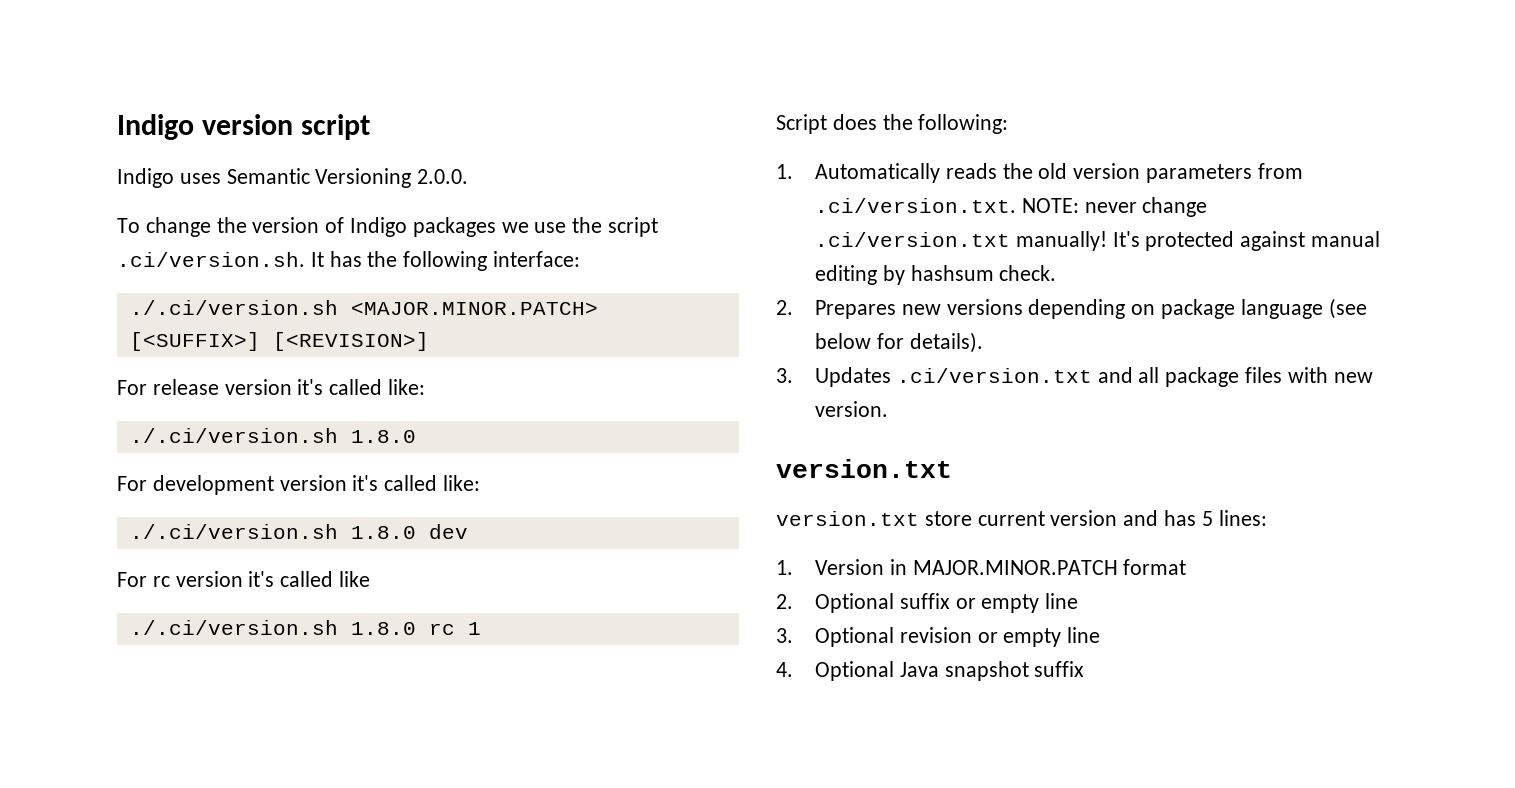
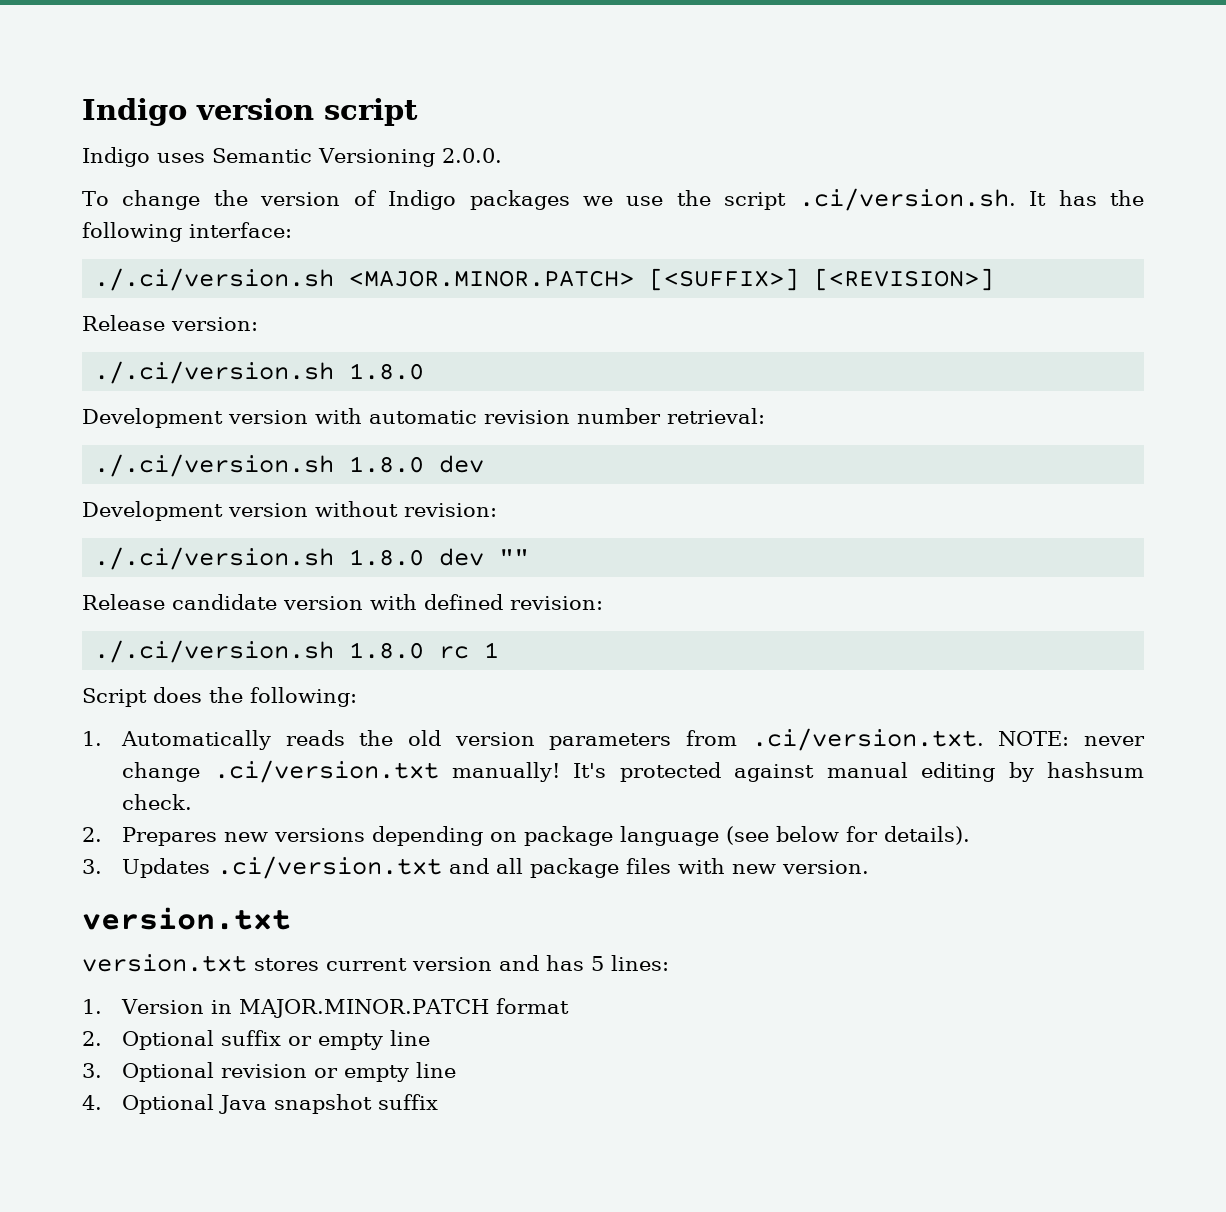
- For release version it's called like:
+ Release version:
  ./.ci/version.sh 1.8.0
- For development version it's called like:
+ Development version with automatic revision number retrieval:
  ./.ci/version.sh 1.8.0 dev
- For rc version it's called like
+ Development version without revision:
+ ./.ci/version.sh 1.8.0 dev ""
+ Release candidate version with defined revision:
- version.txt store current version and has 5 lines:
+ version.txt stores current version and has 5 lines:

